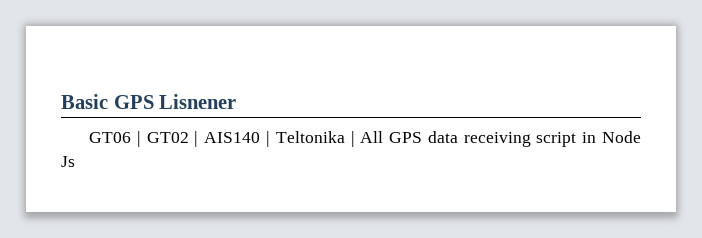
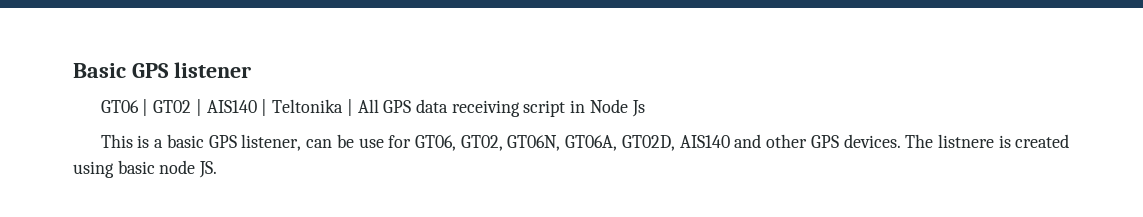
- Basic GPS Lisnener
+ Basic GPS listener
+ This is a basic GPS listener, can be use for GT06, GT02, GT06N, GT06A, GT02D, AIS140 and other GPS devices. The listnere is created using basic node JS.

